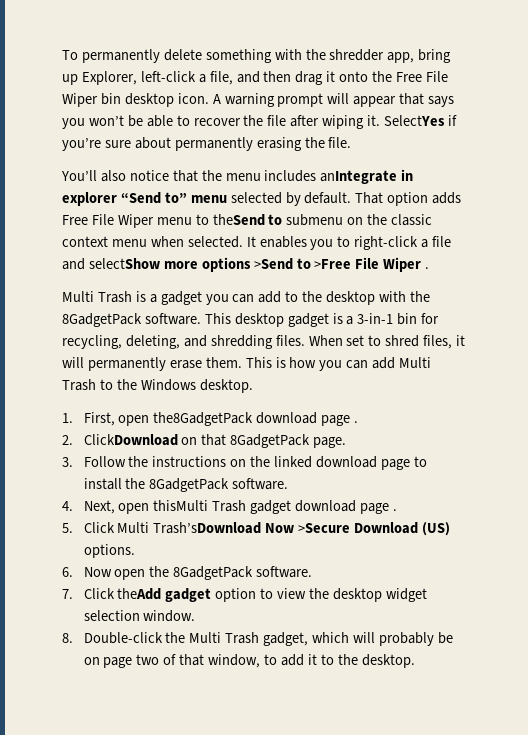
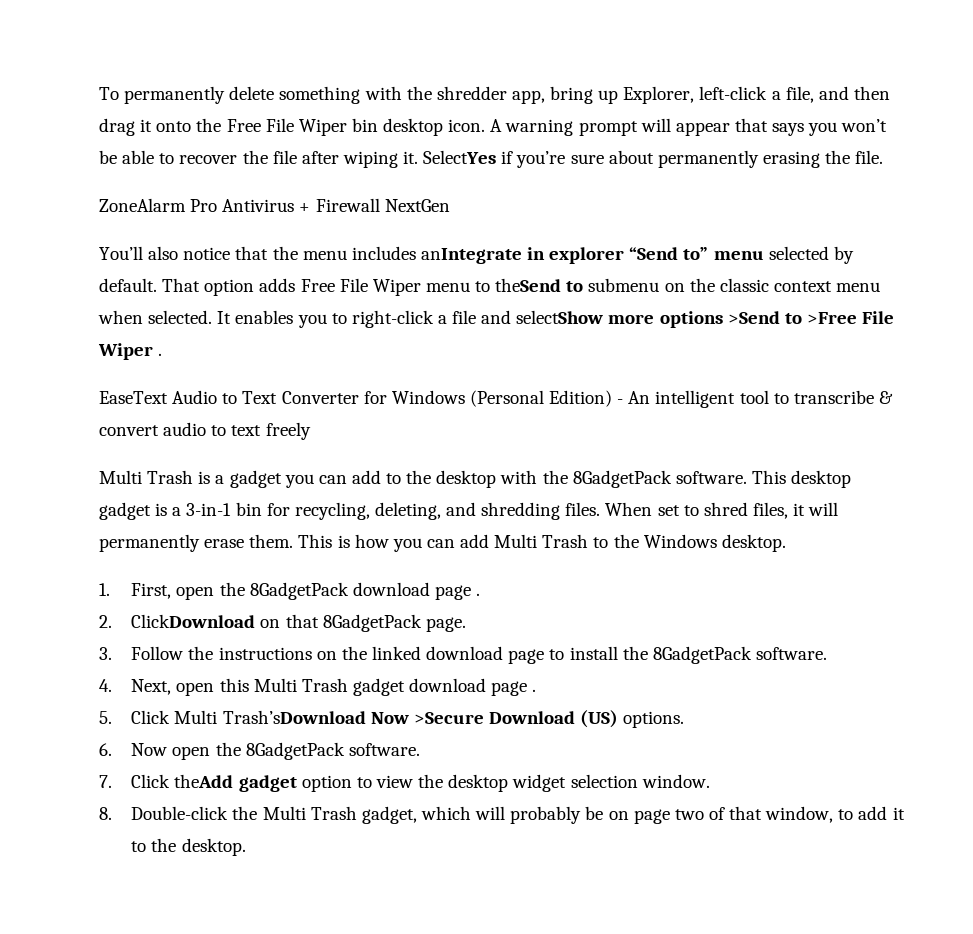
+ ZoneAlarm Pro Antivirus + Firewall NextGen
+ EaseText Audio to Text Converter for Windows (Personal Edition) - An intelligent tool to transcribe & convert audio to text freely
- 1. First, open the8GadgetPack download page .
+ 1. First, open the 8GadgetPack download page .
- 4. Next, open thisMulti Trash gadget download page .
+ 4. Next, open this Multi Trash gadget download page .

